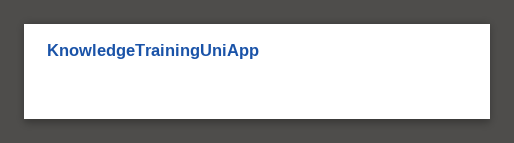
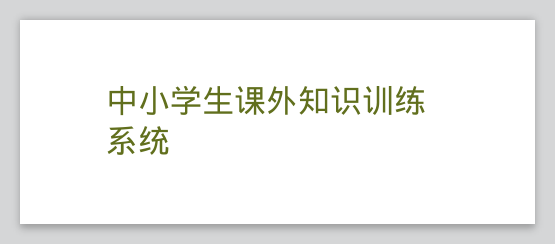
- KnowledgeTrainingUniApp
+ 中小学生课外知识训练系统

